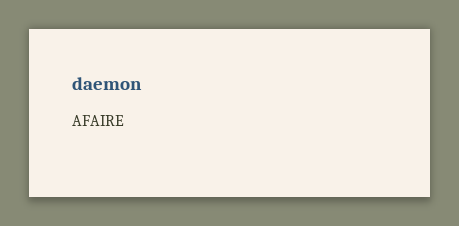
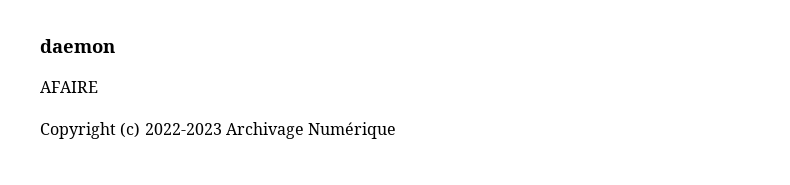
+ Copyright (c) 2022-2023 Archivage Numérique

